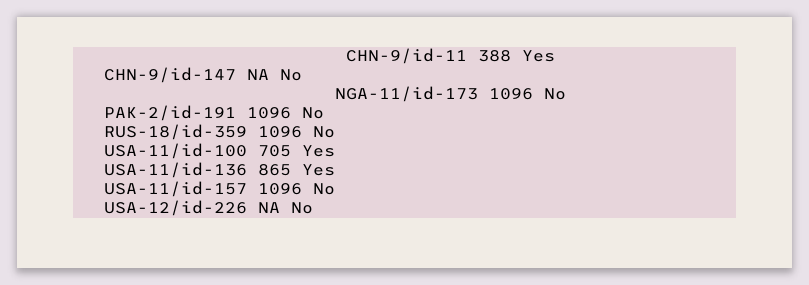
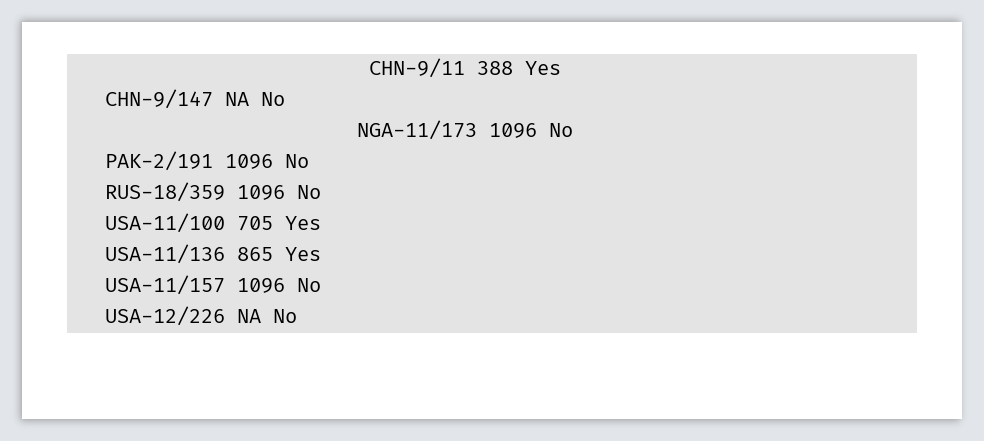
- CHN-9/id-11 388 Yes
+ CHN-9/11 388 Yes
- CHN-9/id-147 NA No
+ CHN-9/147 NA No
- NGA-11/id-173 1096 No
- PAK-2/id-191 1096 No
- RUS-18/id-359 1096 No
- USA-11/id-100 705 Yes
+ NGA-11/173 1096 No
+ PAK-2/191 1096 No
+ RUS-18/359 1096 No
+ USA-11/100 705 Yes
- USA-11/id-136 865 Yes
+ USA-11/136 865 Yes
- USA-11/id-157 1096 No
- USA-12/id-226 NA No
+ USA-11/157 1096 No
+ USA-12/226 NA No

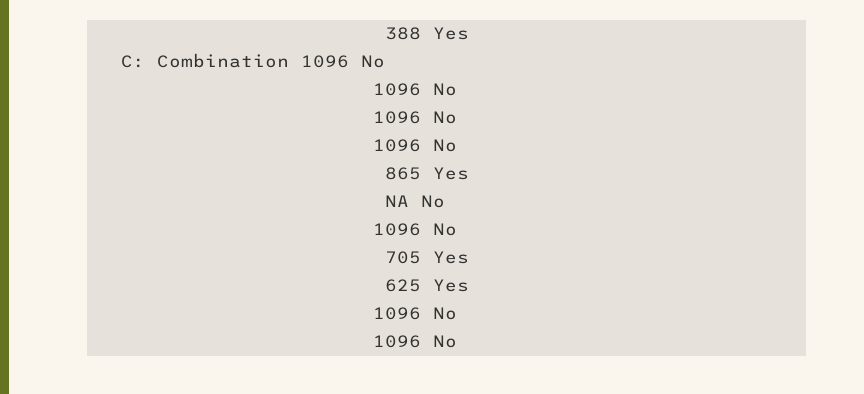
- CHN-9/11 388 Yes
+ 388 Yes
- CHN-9/147 NA No
- NGA-11/173 1096 No
- PAK-2/191 1096 No
- RUS-18/359 1096 No
- USA-11/100 705 Yes
- USA-11/136 865 Yes
- USA-11/157 1096 No
- USA-12/226 NA No
+ C: Combination 1096 No
+ 1096 No
+ 1096 No
+ 1096 No
+ 865 Yes
+ NA No
+ 1096 No
+ 705 Yes
+ 625 Yes
+ 1096 No
+ 1096 No

